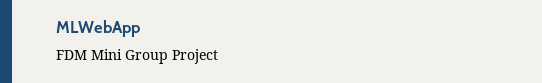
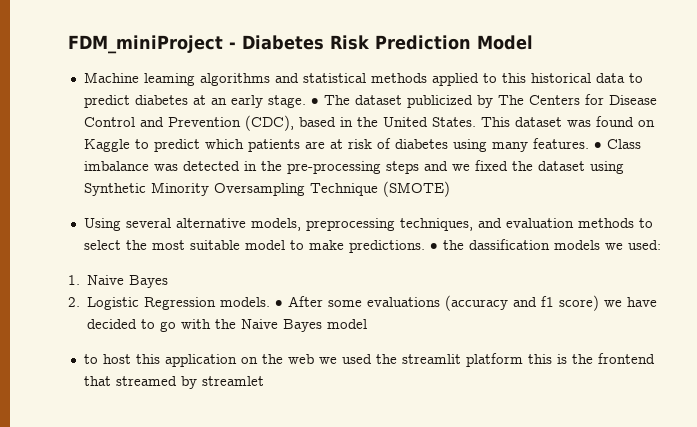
- MLWebApp
- FDM Mini Group Project
+ FDM_miniProject - Diabetes Risk Prediction Model
+ Machine leaming algorithms and statistical methods applied to this historical data to predict diabetes at an early stage. • The dataset publicized by The Centers for Disease Control and Prevention (CDC), based in the United States. This dataset was found on Kaggle to predict which patients are at risk of diabetes using many features. • Class imbalance was detected in the pre-processing steps and we fixed the dataset using Synthetic Minority Oversampling Technique (SMOTE)
+ Using several alternative models, preprocessing techniques, and evaluation methods to select the most suitable model to make predictions. • the dassification models we used:
+ 1. Naive Bayes
+ 2. Logistic Regression models. • After some evaluations (accuracy and f1 score) we have decided to go with the Naive Bayes model
+ to host this application on the web we used the streamlit platform this is the frontend that streamed by streamlet

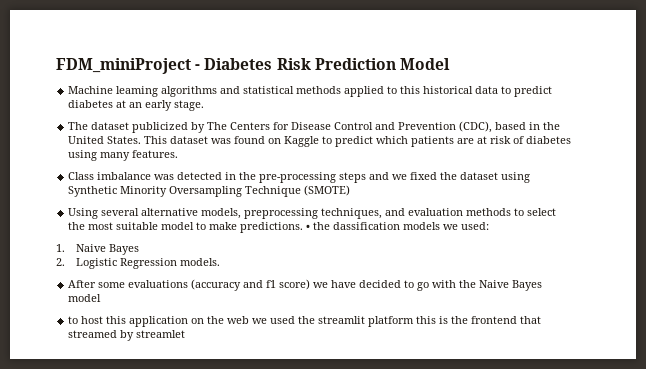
- Machine leaming algorithms and statistical methods applied to this historical data to predict diabetes at an early stage. • The dataset publicized by The Centers for Disease Control and Prevention (CDC), based in the United States.
+ Machine leaming algorithms and statistical methods applied to this historical data to predict diabetes at an early stage.
+ The dataset publicized by The Centers for Disease Control and Prevention (CDC), based in the United States.
- This dataset was found on Kaggle to predict which patients are at risk of diabetes using many features. • Class imbalance was detected in the pre-processing steps and we fixed the dataset using Synthetic Minority Oversampling Technique (SMOTE)
+ This dataset was found on Kaggle to predict which patients are at risk of diabetes using many features.
+ Class imbalance was detected in the pre-processing steps and we fixed the dataset using Synthetic Minority Oversampling Technique (SMOTE)
- 2. Logistic Regression models. • After some evaluations (accuracy and f1 score) we have decided to go with the Naive Bayes model
+ 2. Logistic Regression models.
+ After some evaluations (accuracy and f1 score) we have decided to go with the Naive Bayes model

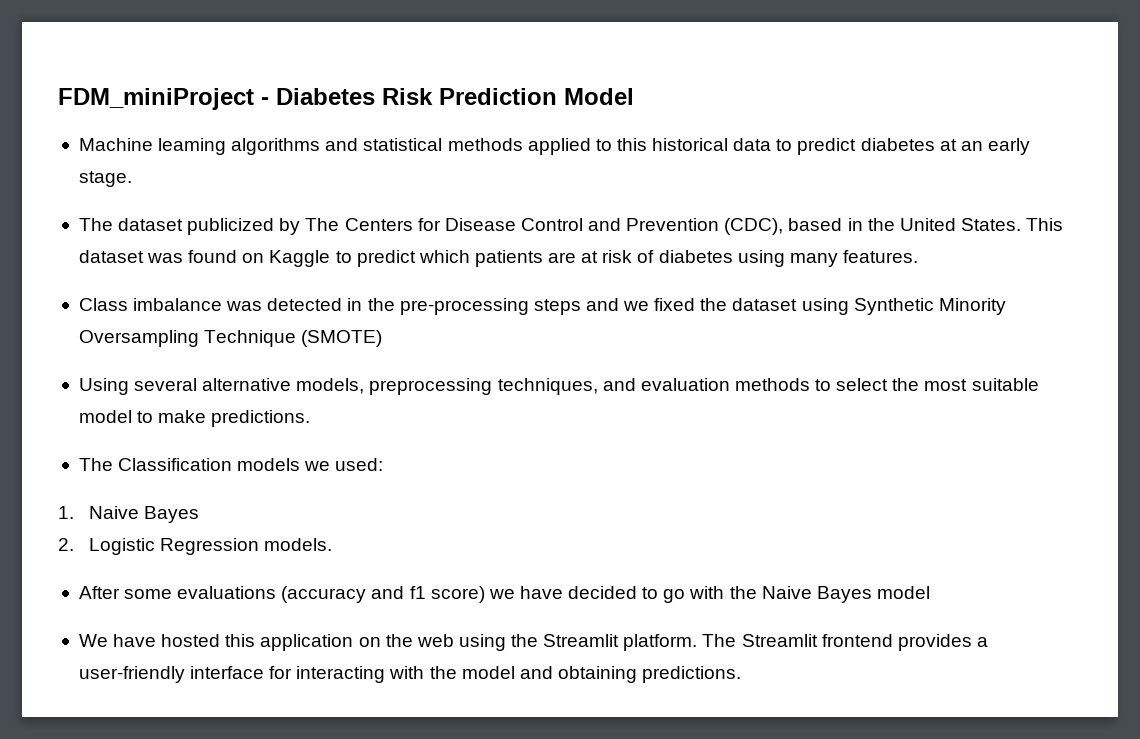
- Using several alternative models, preprocessing techniques, and evaluation methods to select the most suitable model to make predictions. • the dassification models we used:
+ Using several alternative models, preprocessing techniques, and evaluation methods to select the most suitable model to make predictions.
+ The Classification models we used:
- to host this application on the web we used the streamlit platform this is the frontend that streamed by streamlet
+ We have hosted this application on the web using the Streamlit platform. The Streamlit frontend provides a user-friendly interface for interacting with the model and obtaining predictions.

